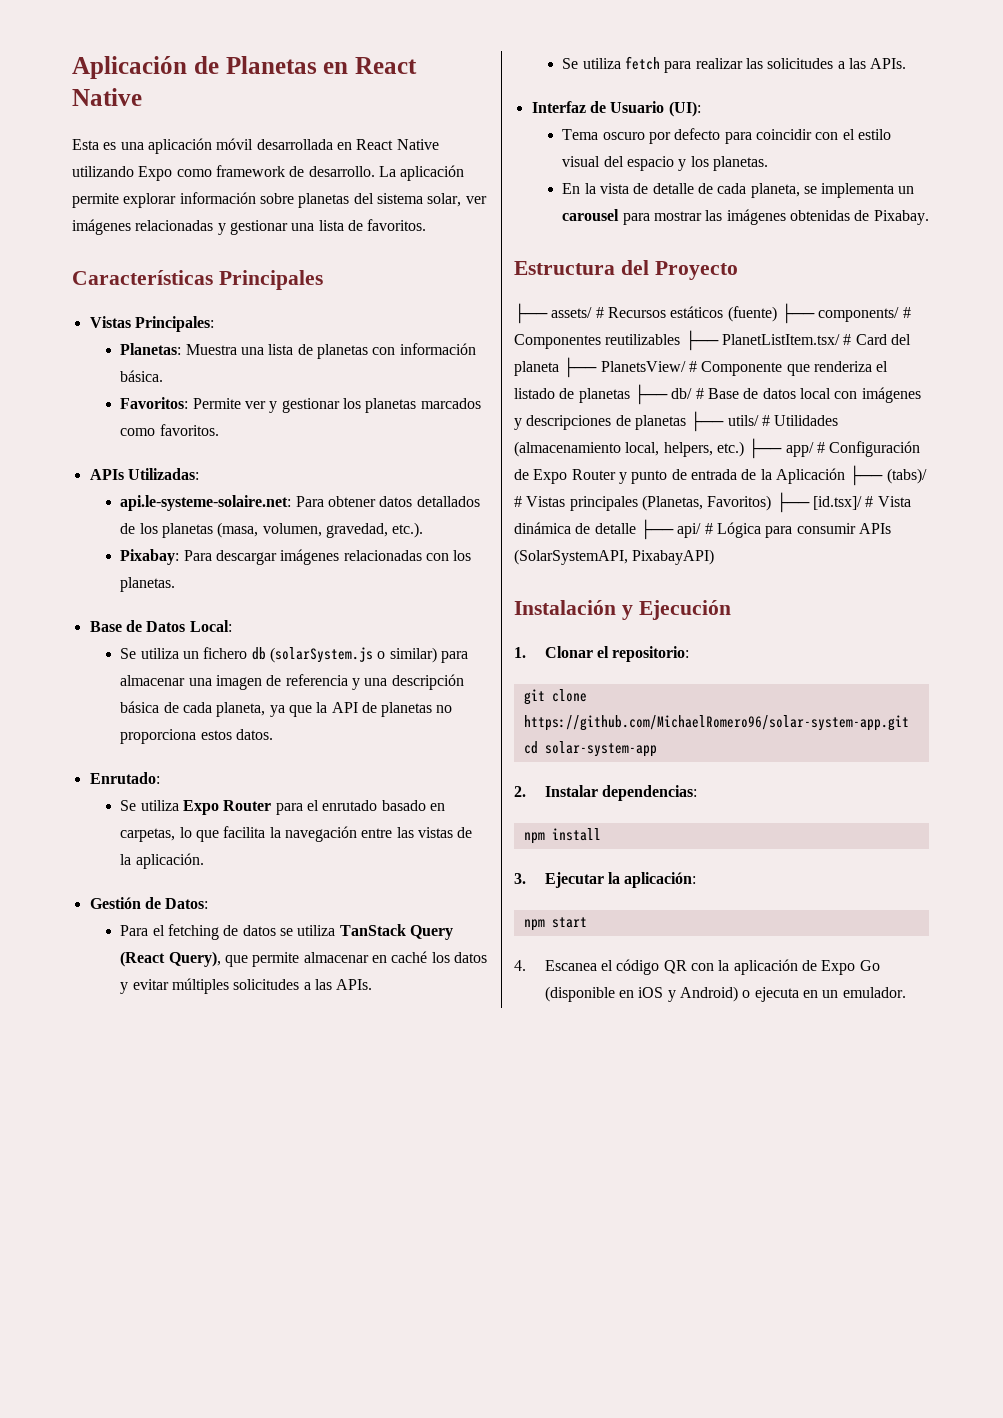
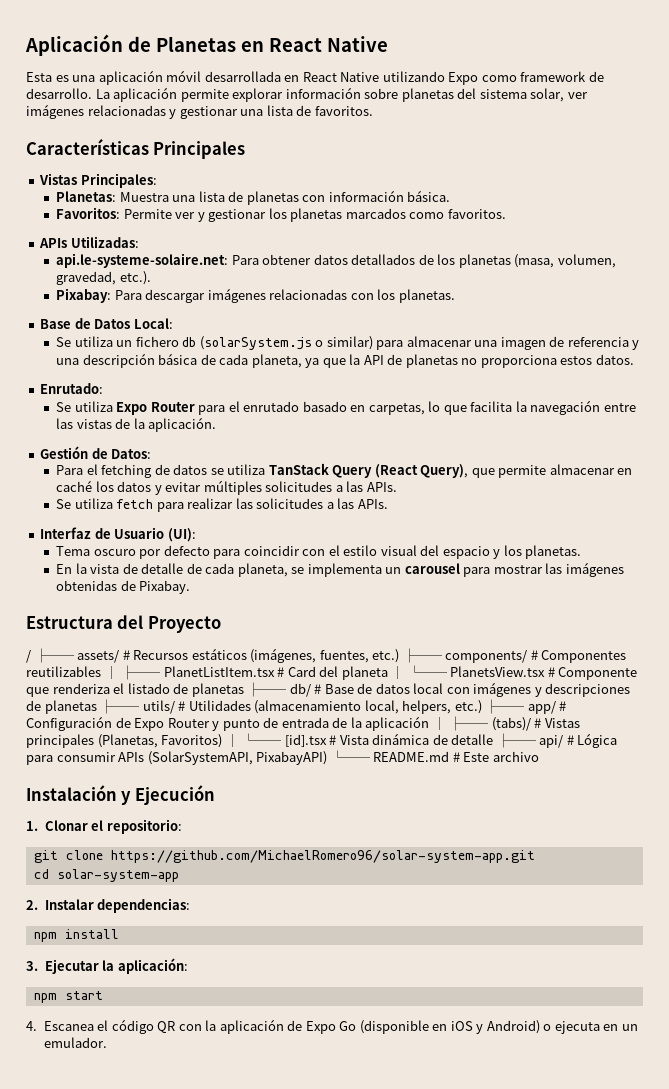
- ├── assets/ # Recursos estáticos (fuente) ├── components/ # Componentes reutilizables ├── PlanetListItem.tsx/ # Card del planeta ├── PlanetsView/ # Componente que renderiza el listado de planetas ├── db/ # Base de datos local con imágenes y descripciones de planetas ├── utils/ # Utilidades (almacenamiento local, helpers, etc.) ├── app/ # Configuración de Expo Router y punto de entrada de la Aplicación ├── (tabs)/ # Vistas principales (Planetas, Favoritos) ├── [id.tsx]/ # Vista dinámica de detalle ├── api/ # Lógica para consumir APIs (SolarSystemAPI, PixabayAPI)
+ / ├── assets/ # Recursos estáticos (imágenes, fuentes, etc.) ├── components/ # Componentes reutilizables │ ├── PlanetListItem.tsx # Card del planeta │ └── PlanetsView.tsx # Componente que renderiza el listado de planetas ├── db/ # Base de datos local con imágenes y descripciones de planetas ├── utils/ # Utilidades (almacenamiento local, helpers, etc.) ├── app/ # Configuración de Expo Router y punto de entrada de la aplicación │ ├── (tabs)/ # Vistas principales (Planetas, Favoritos) │ └── [id].tsx # Vista dinámica de detalle ├── api/ # Lógica para consumir APIs (SolarSystemAPI, PixabayAPI) └── README.md # Este archivo

